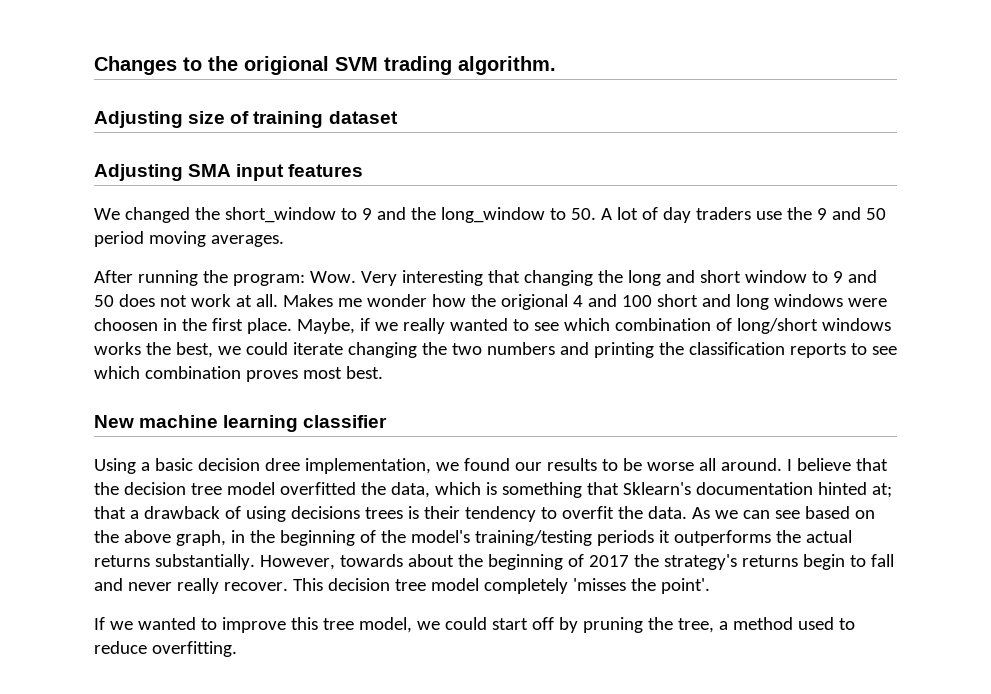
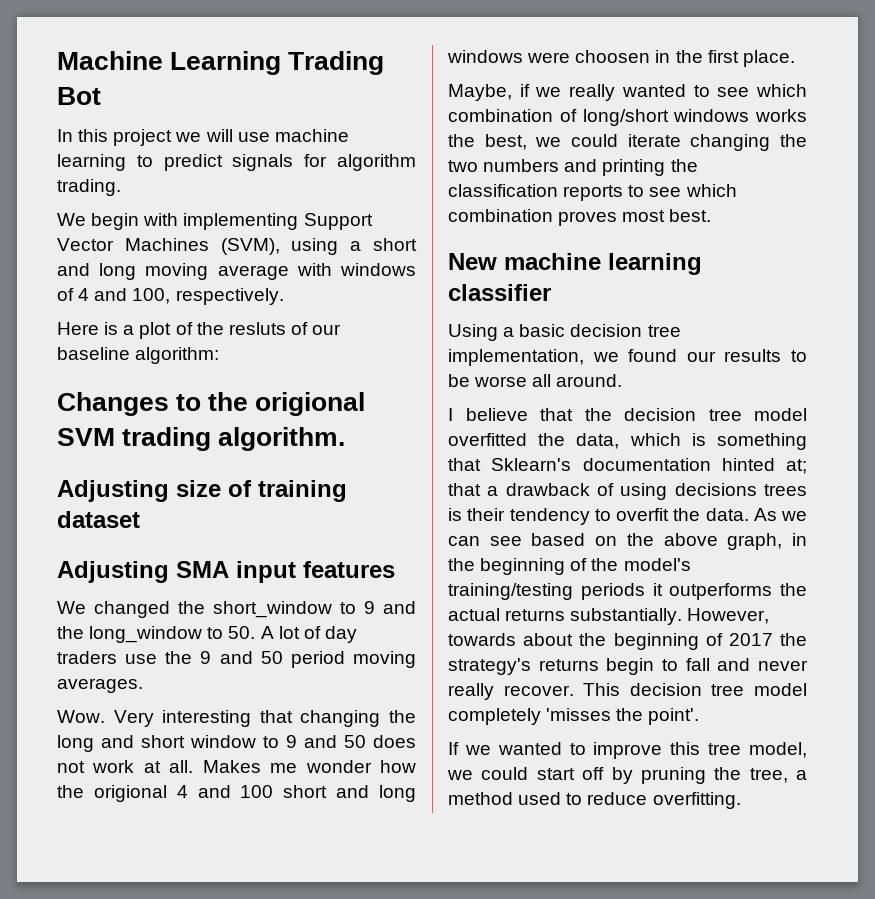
+ Machine Learning Trading Bot
+ In this project we will use machine learning to predict signals for algorithm trading.
+ We begin with implementing Support Vector Machines (SVM), using a short and long moving average with windows of 4 and 100, respectively.
+ Here is a plot of the resluts of our baseline algorithm:
- After running the program: Wow. Very interesting that changing the long and short window to 9 and 50 does not work at all.
+ Wow. Very interesting that changing the long and short window to 9 and 50 does not work at all.
- Makes me wonder how the origional 4 and 100 short and long windows were choosen in the first place. Maybe, if we really wanted to see which combination of long/short windows works the best, we could iterate changing the two numbers and printing the classification reports to see which combination proves most best.
+ Makes me wonder how the origional 4 and 100 short and long windows were choosen in the first place.
+ Maybe, if we really wanted to see which combination of long/short windows works the best, we could iterate changing the two numbers and printing the classification reports to see which combination proves most best.
- Using a basic decision dree implementation, we found our results to be worse all around. I believe that the decision tree model overfitted the data, which is something that Sklearn's documentation hinted at; that a drawback of using decisions trees is their tendency to overfit the data.
+ Using a basic decision tree implementation, we found our results to be worse all around.
+ I believe that the decision tree model overfitted the data, which is something that Sklearn's documentation hinted at; that a drawback of using decisions trees is their tendency to overfit the data.

